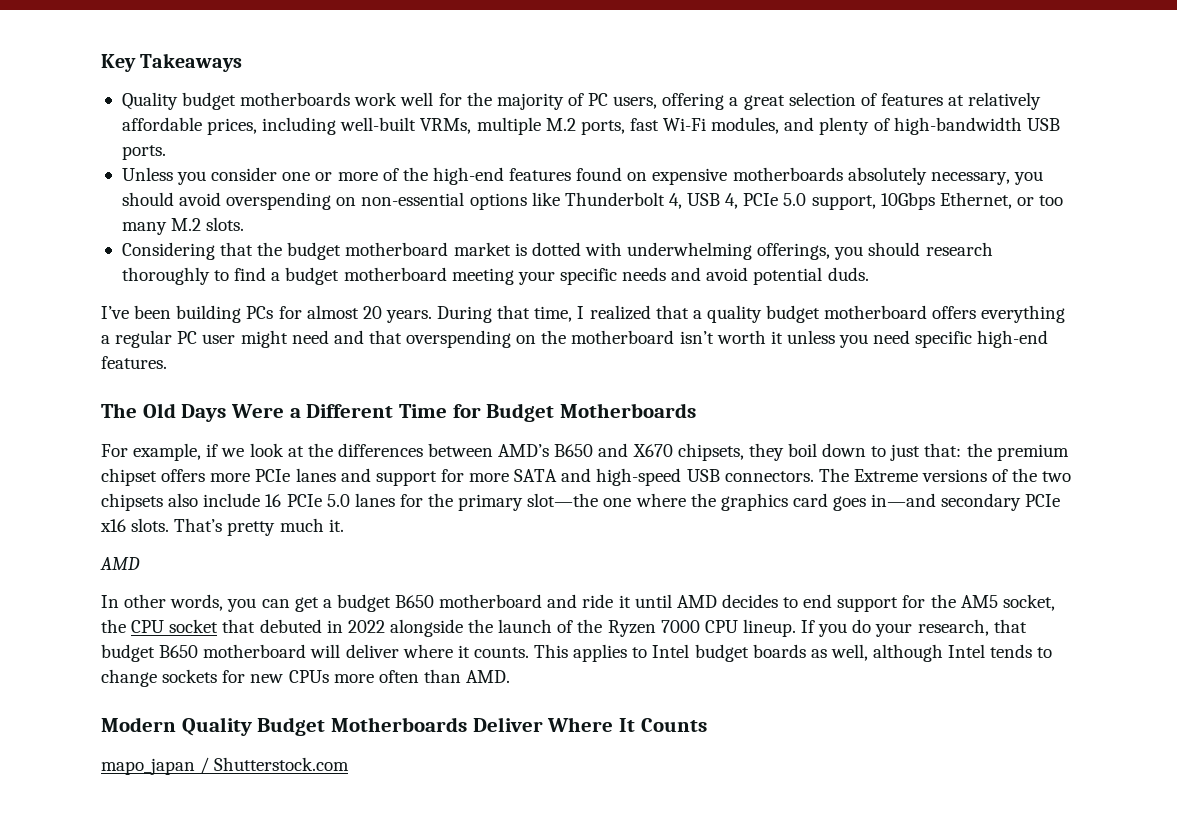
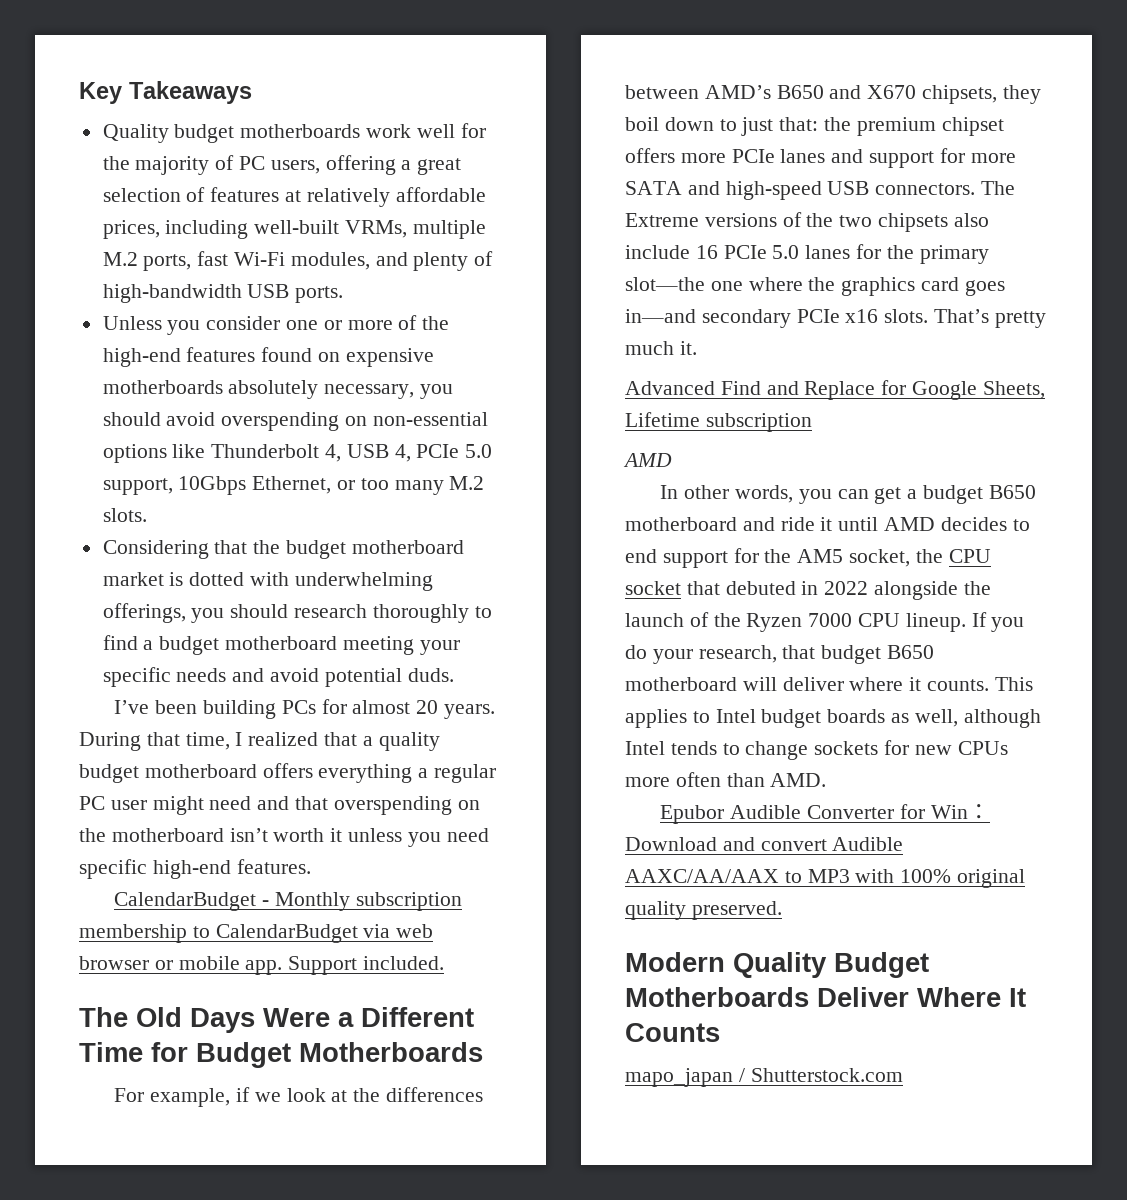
+ CalendarBudget - Monthly subscription membership to CalendarBudget via web browser or mobile app. Support included.
+ Advanced Find and Replace for Google Sheets, Lifetime subscription
+ Epubor Audible Converter for Win：Download and convert Audible AAXC/AA/AAX to MP3 with 100% original quality preserved.

